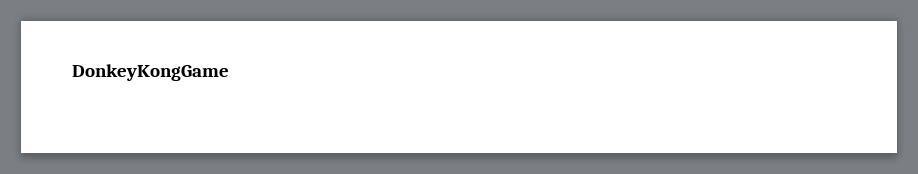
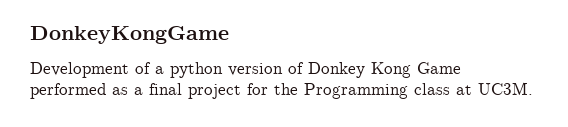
+ Development of a python version of Donkey Kong Game performed as a final project for the Programming class at UC3M.

